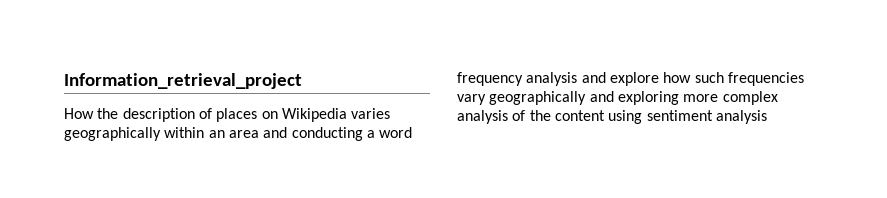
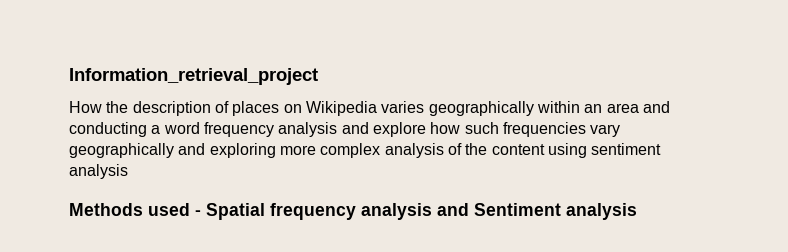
+ Methods used - Spatial frequency analysis and Sentiment analysis

